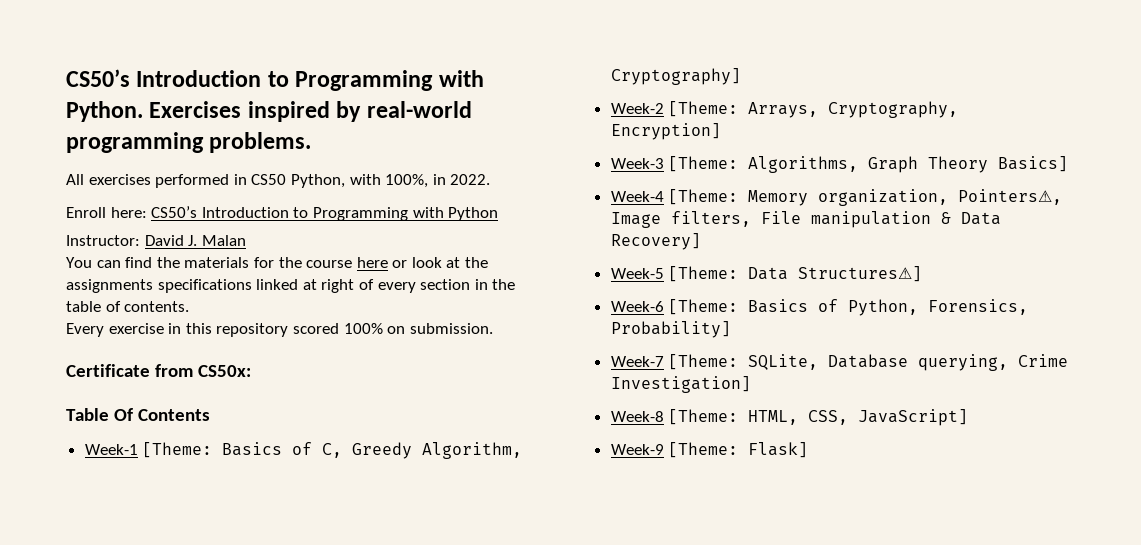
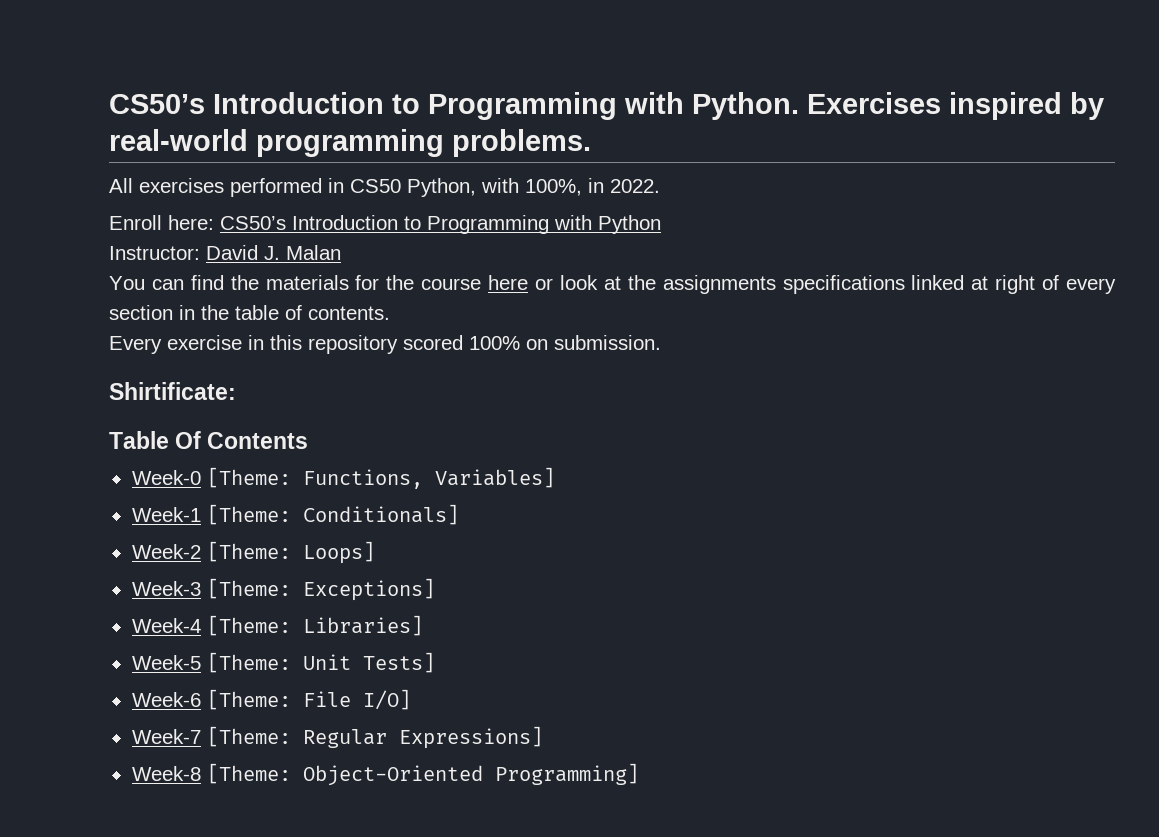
- Certificate from CS50x:
+ Shirtificate:
- Week-1 [Theme: Basics of C, Greedy Algorithm, Cryptography]
+ Week-0 [Theme: Functions, Variables]
+ Week-1 [Theme: Conditionals]
- Week-2 [Theme: Arrays, Cryptography, Encryption]
+ Week-2 [Theme: Loops]
- Week-3 [Theme: Algorithms, Graph Theory Basics]
- Week-4 [Theme: Memory organization, Pointers⚠, Image filters, File manipulation & Data Recovery]
+ Week-3 [Theme: Exceptions]
+ Week-4 [Theme: Libraries]
- Week-5 [Theme: Data Structures⚠]
+ Week-5 [Theme: Unit Tests]
- Week-6 [Theme: Basics of Python, Forensics, Probability]
- Week-7 [Theme: SQLite, Database querying, Crime Investigation]
- Week-8 [Theme: HTML, CSS, JavaScript]
- Week-9 [Theme: Flask]
+ Week-6 [Theme: File I/O]
+ Week-7 [Theme: Regular Expressions]
+ Week-8 [Theme: Object-Oriented Programming]

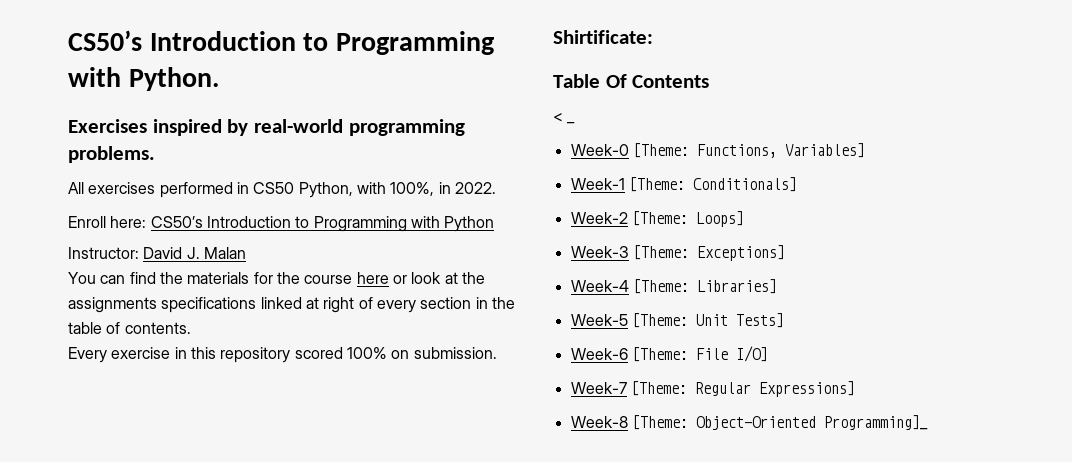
- CS50’s Introduction to Programming with Python. Exercises inspired by real-world programming problems.
+ CS50’s Introduction to Programming with Python.
+ Exercises inspired by real-world programming problems.
+ < _
- Week-8 [Theme: Object-Oriented Programming]
+ Week-8 [Theme: Object-Oriented Programming]_

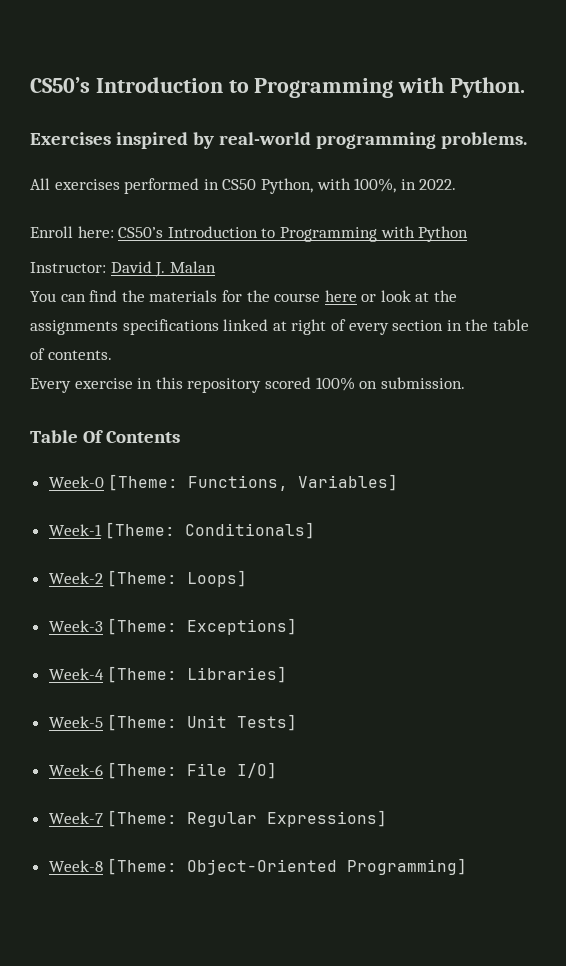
- Shirtificate:
- < _
- Week-8 [Theme: Object-Oriented Programming]_
+ Week-8 [Theme: Object-Oriented Programming]

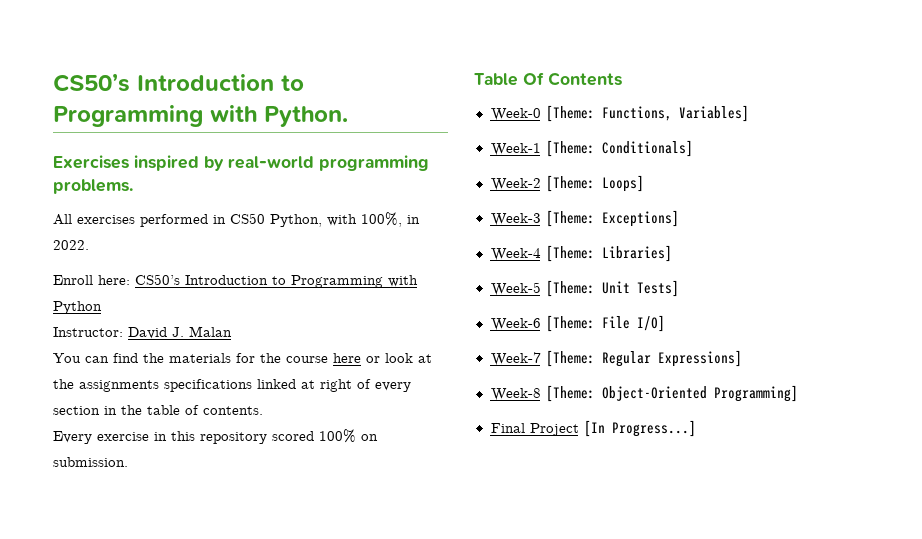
+ Final Project [In Progress...]

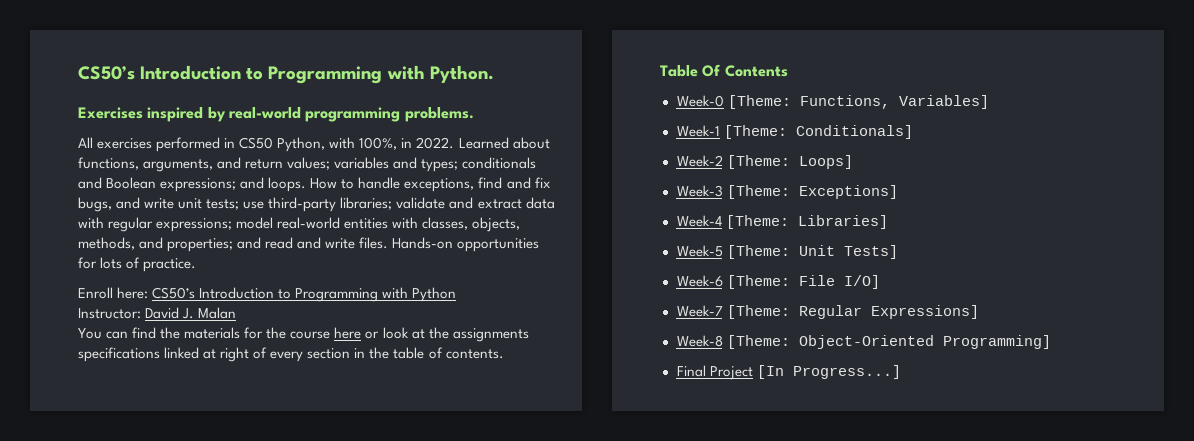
+ Learned about functions, arguments, and return values; variables and types; conditionals and Boolean expressions; and loops. How to handle exceptions, find and fix bugs, and write unit tests; use third-party libraries; validate and extract data with regular expressions; model real-world entities with classes, objects, methods, and properties; and read and write files. Hands-on opportunities for lots of practice.
- Every exercise in this repository scored 100% on submission.

